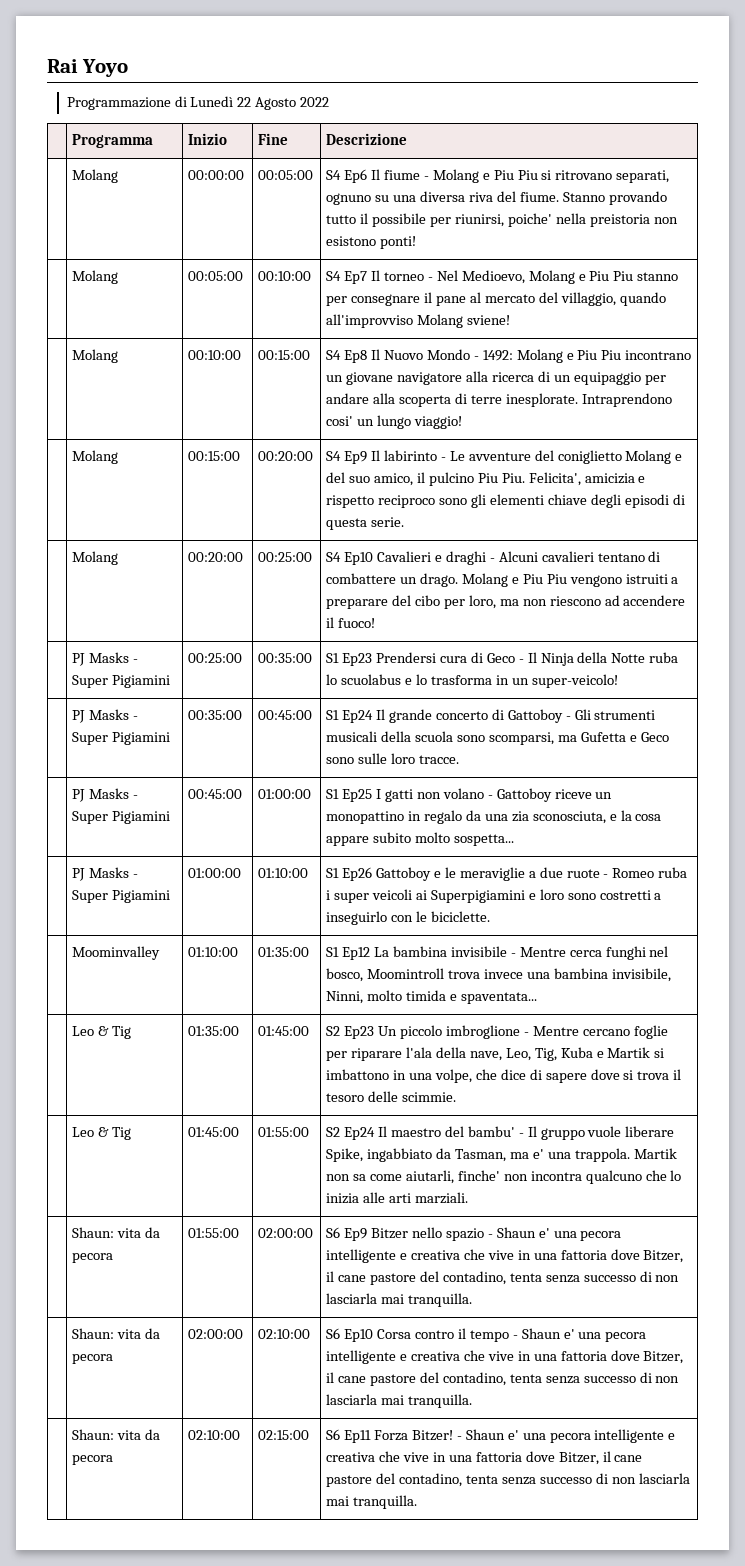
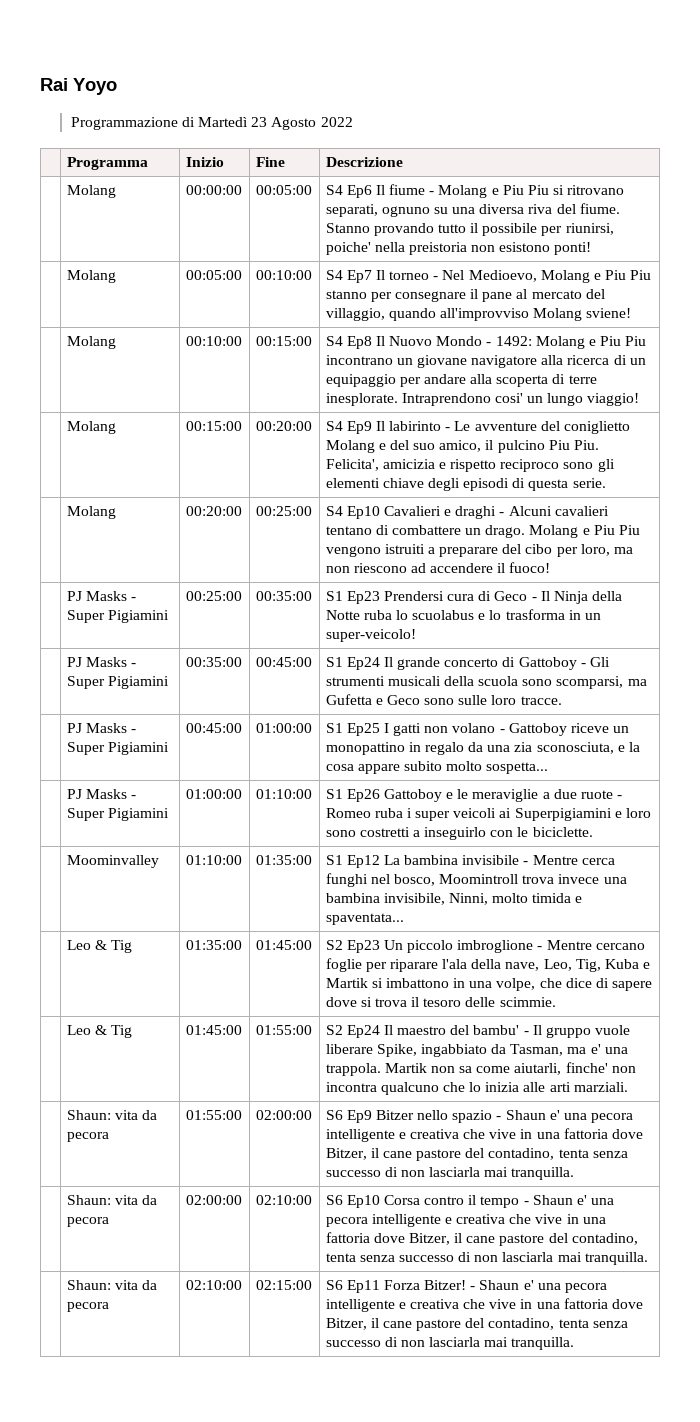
- Programmazione di Lunedì 22 Agosto 2022
+ Programmazione di Martedì 23 Agosto 2022

